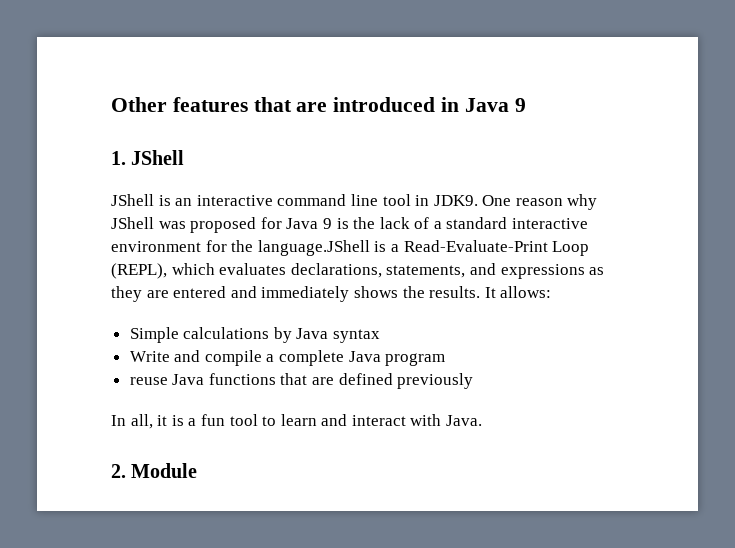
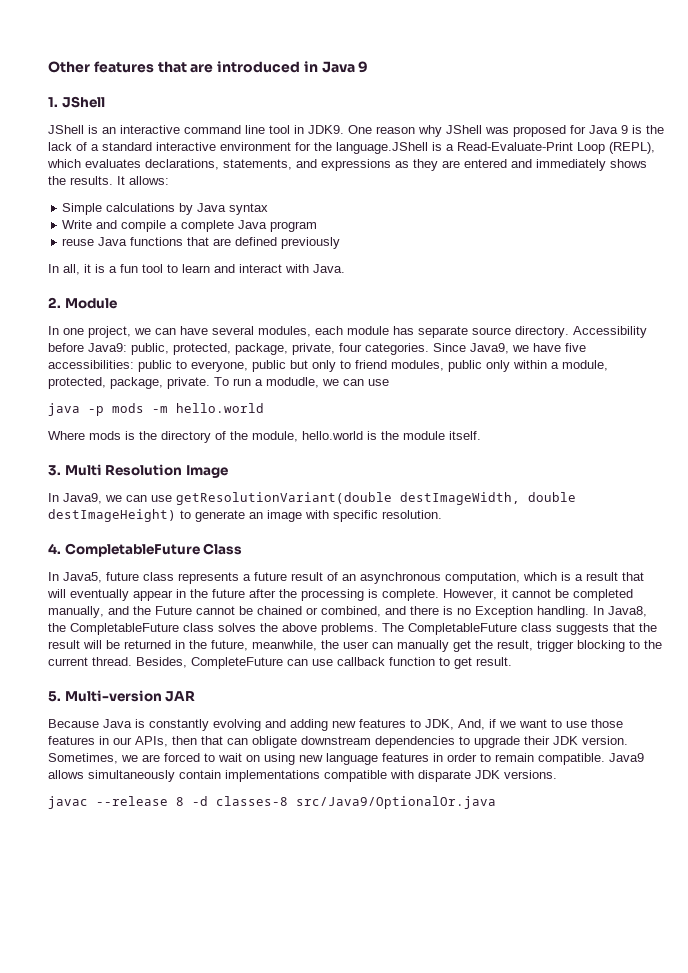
+ In one project, we can have several modules, each module has separate source directory. Accessibility before Java9: public, protected, package, private, four categories. Since Java9, we have five accessibilities: public to everyone, public but only to friend modules, public only within a module, protected, package, private. To run a modudle, we can use
+ java -p mods -m hello.world
+ Where mods is the directory of the module, hello.world is the module itself.
+ 3. Multi Resolution Image
+ In Java9, we can use getResolutionVariant(double destImageWidth, double destImageHeight) to generate an image with specific resolution.
+ 4. CompletableFuture Class
+ In Java5, future class represents a future result of an asynchronous computation, which is a result that will eventually appear in the future after the processing is complete. However, it cannot be completed manually, and the Future cannot be chained or combined, and there is no Exception handling. In Java8, the CompletableFuture class solves the above problems. The CompletableFuture class suggests that the result will be returned in the future, meanwhile, the user can manually get the result, trigger blocking to the current thread. Besides, CompleteFuture can use callback function to get result.
+ 5. Multi-version JAR
+ Because Java is constantly evolving and adding new features to JDK, And, if we want to use those features in our APIs, then that can obligate downstream dependencies to upgrade their JDK version. Sometimes, we are forced to wait on using new language features in order to remain compatible. Java9 allows simultaneously contain implementations compatible with disparate JDK versions.
+ javac --release 8 -d classes-8 src/Java9/OptionalOr.java

